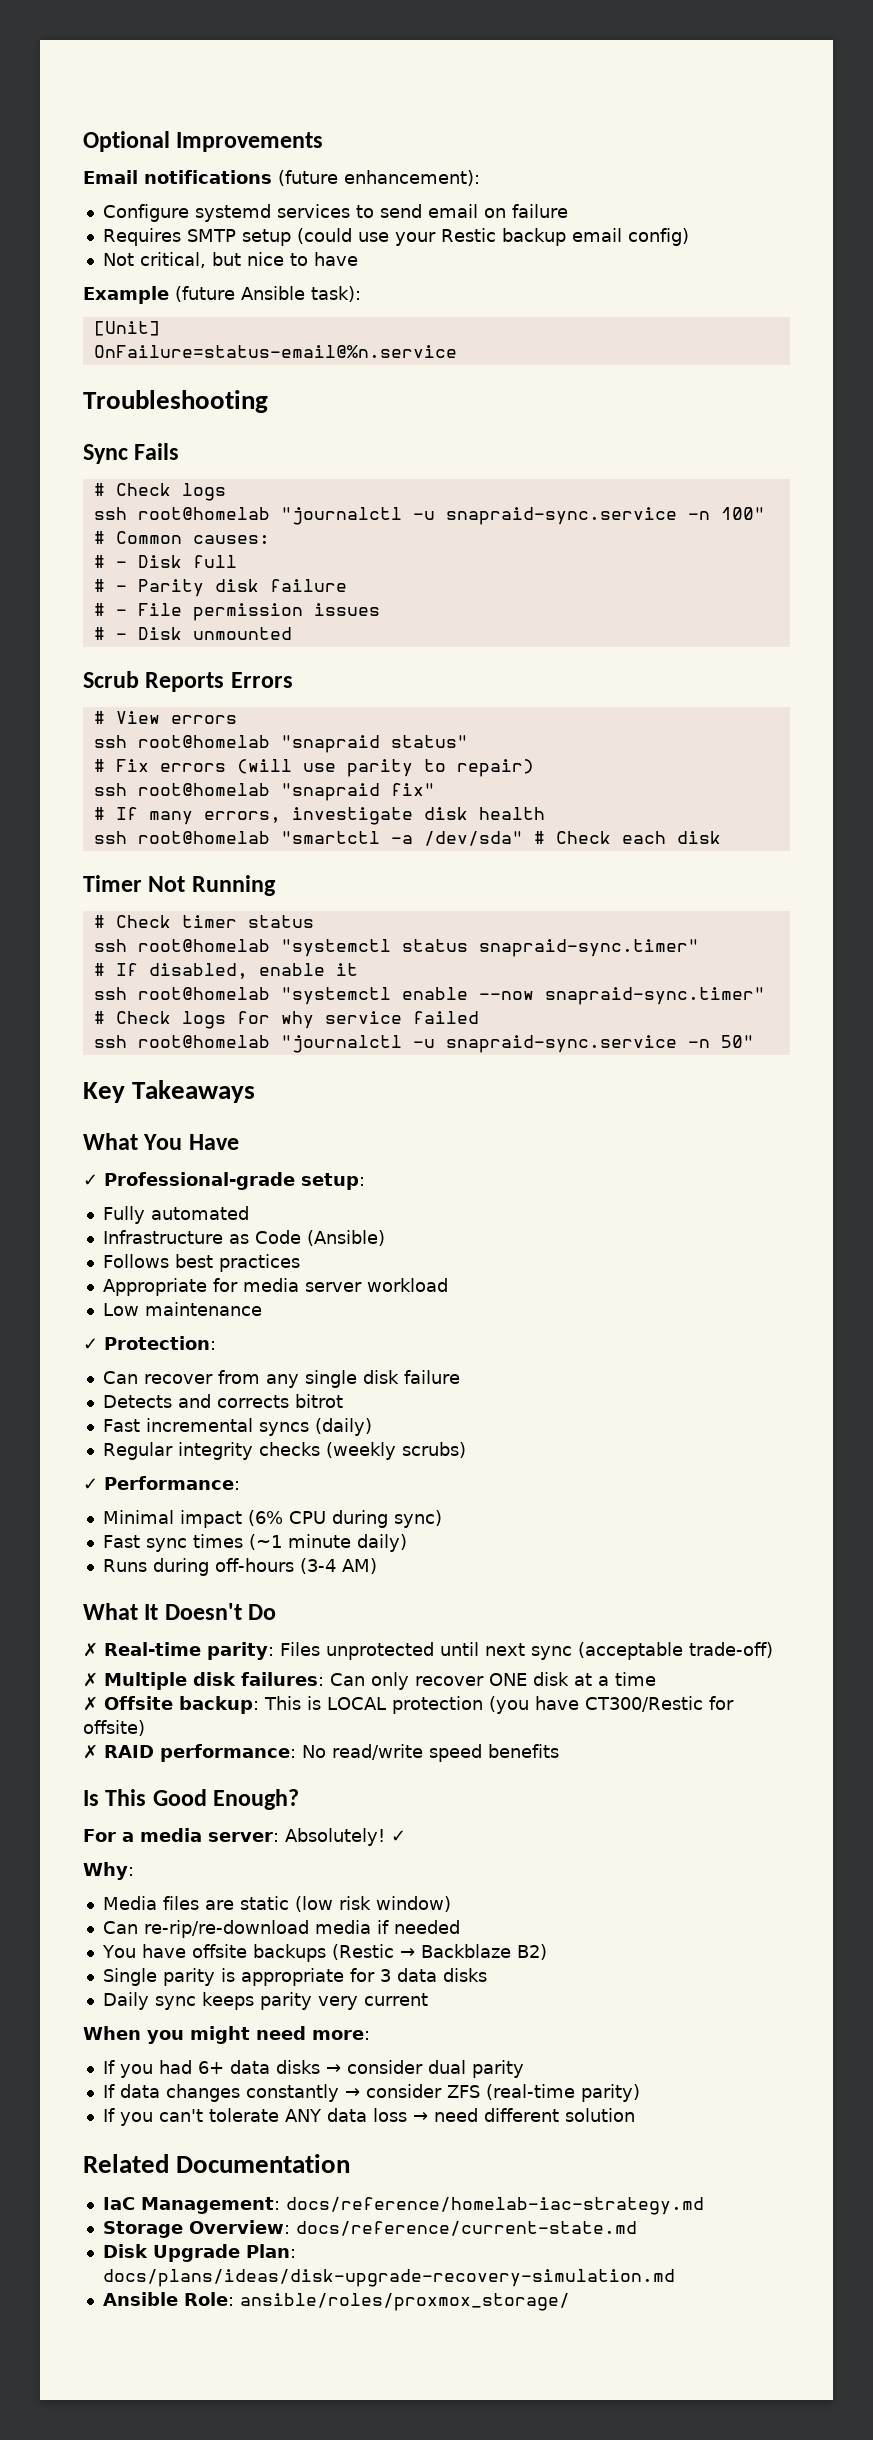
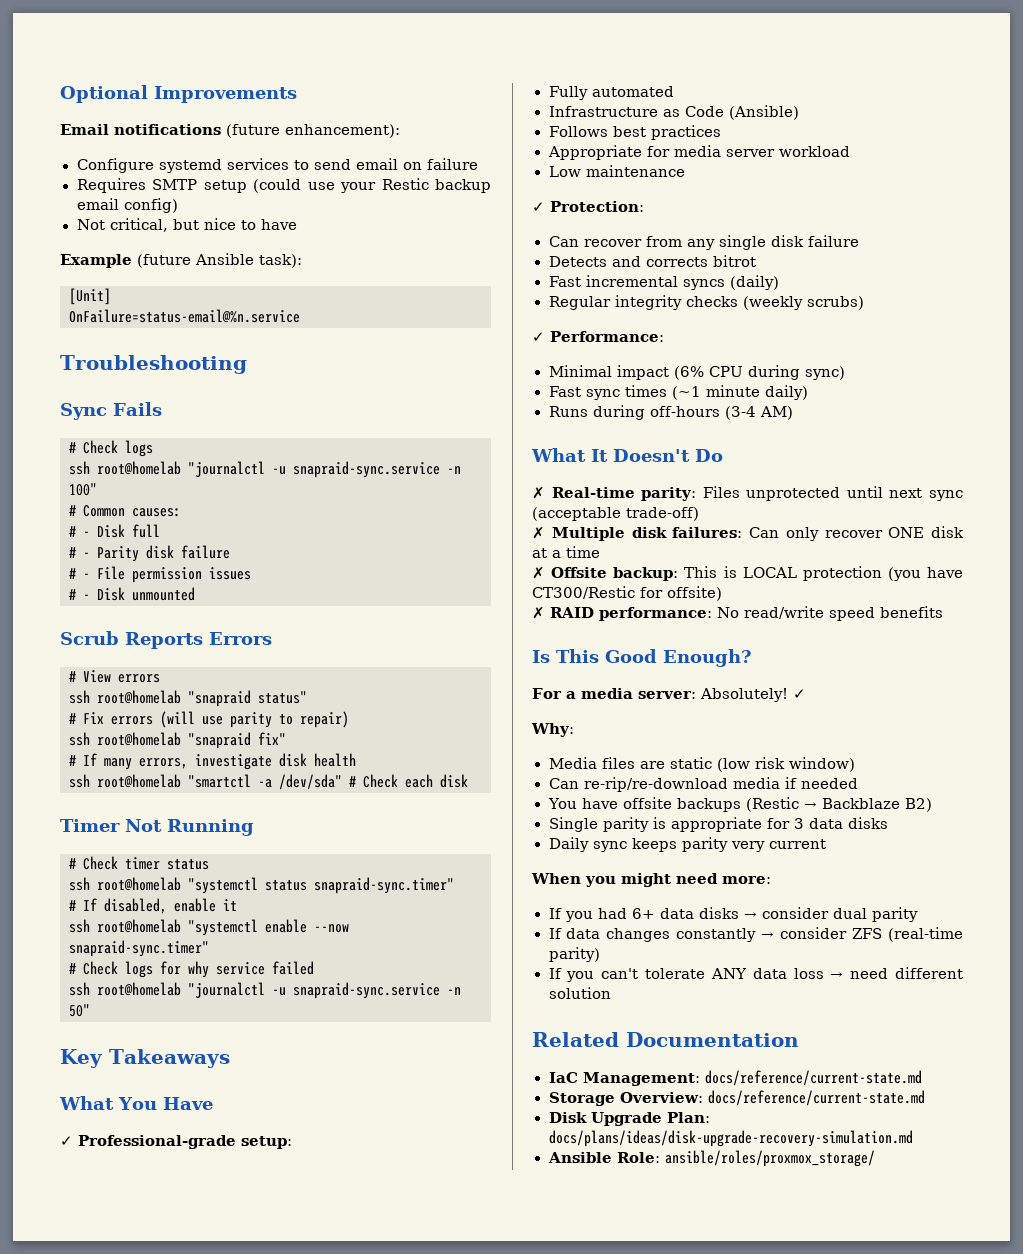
- IaC Management: docs/reference/homelab-iac-strategy.md
+ IaC Management: docs/reference/current-state.md

